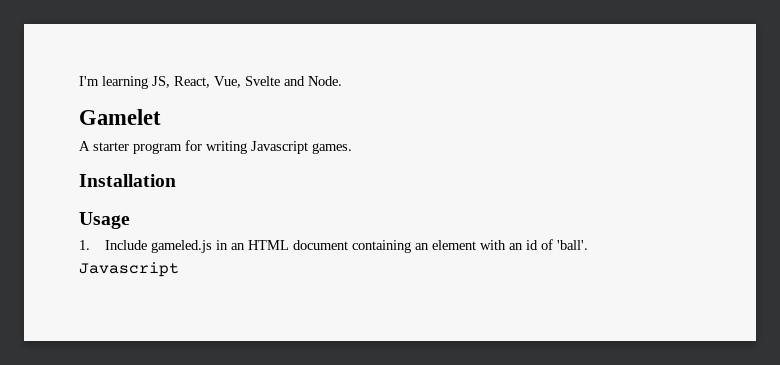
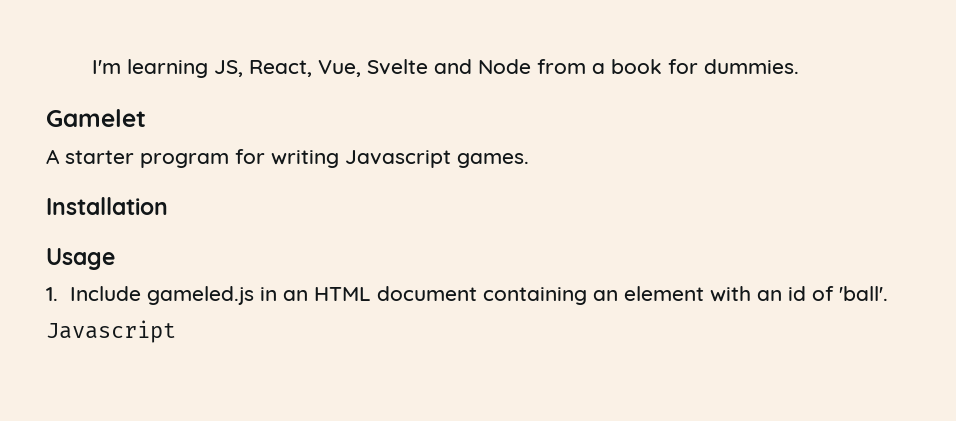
- I'm learning JS, React, Vue, Svelte and Node.
+ I'm learning JS, React, Vue, Svelte and Node from a book for dummies.

